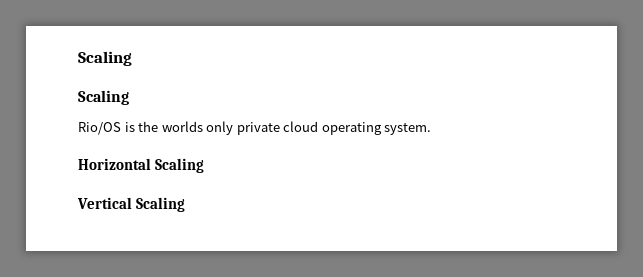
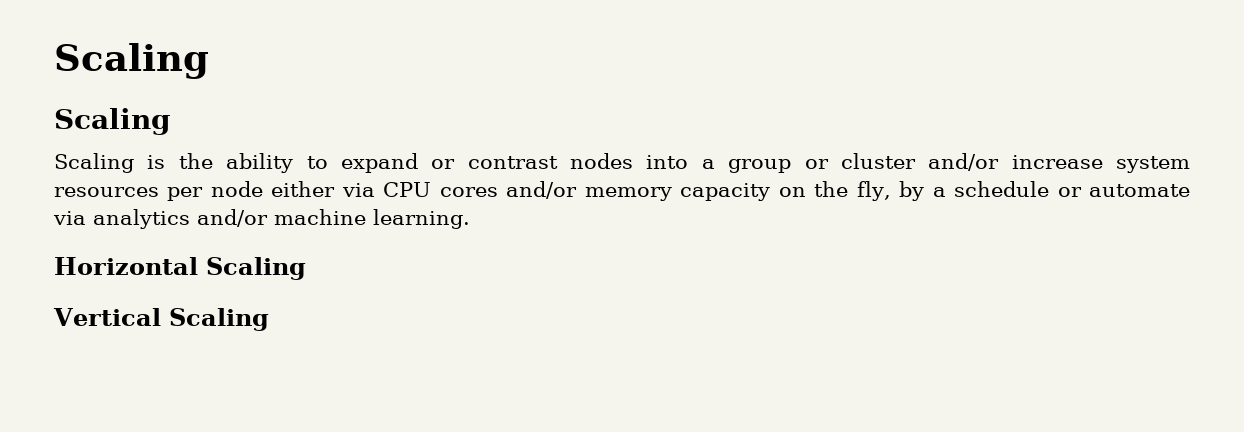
- Rio/OS is the worlds only private cloud operating system.
+ Scaling is the ability to expand or contrast nodes into a group or cluster and/or increase system resources per node either via CPU cores and/or memory capacity on the fly, by a schedule or automate via analytics and/or machine learning.

